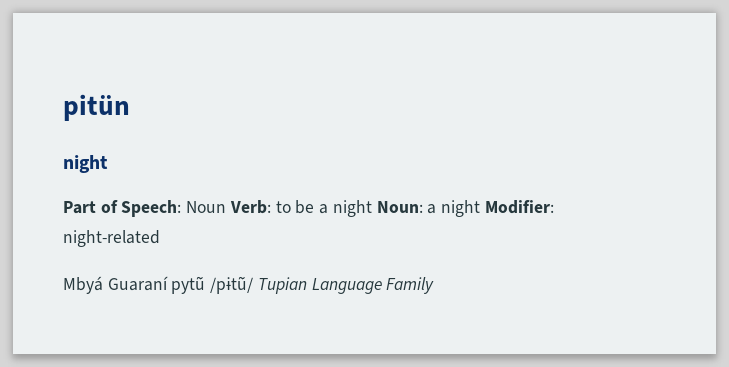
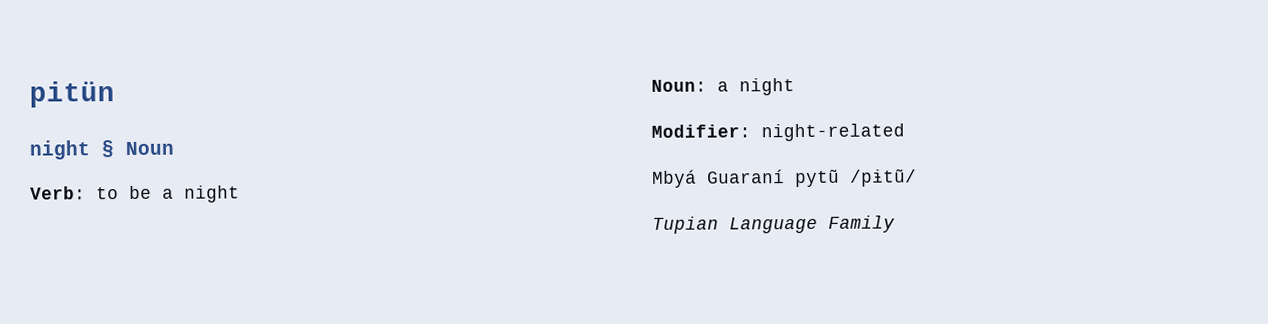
  pitün
- night
- Part of Speech: Noun Verb: to be a night Noun: a night Modifier: night-related
+ night § Noun
+ Verb: to be a night
+ Noun: a night
+ Modifier: night-related
- Mbyá Guaraní pytũ /pɨtũ/ Tupian Language Family
+ Mbyá Guaraní pytũ /pɨtũ/
+ Tupian Language Family

